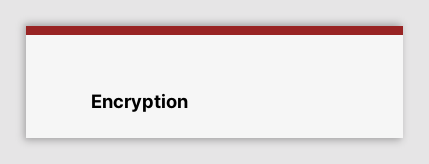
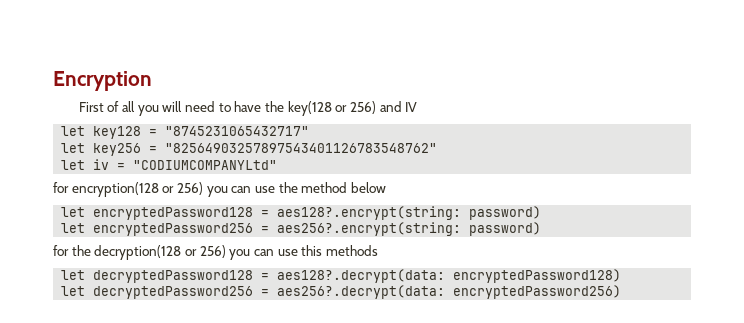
+ First of all you will need to have the key(128 or 256) and IV
+ let key128 = "8745231065432717"
+ let key256 = "82564903257897543401126783548762"
+ let iv = "CODIUMCOMPANYLtd"
+ for encryption(128 or 256) you can use the method below
+ let encryptedPassword128 = aes128?.encrypt(string: password)
+ let encryptedPassword256 = aes256?.encrypt(string: password)
+ for the decryption(128 or 256) you can use this methods
+ let decryptedPassword128 = aes128?.decrypt(data: encryptedPassword128)
+ let decryptedPassword256 = aes256?.decrypt(data: encryptedPassword256)

